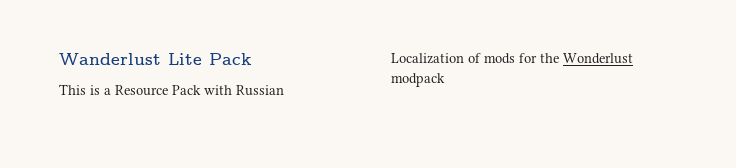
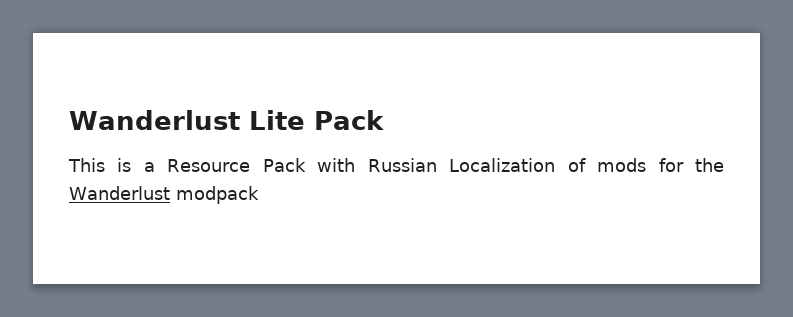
- This is a Resource Pack with Russian Localization of mods for the Wonderlust modpack
+ This is a Resource Pack with Russian Localization of mods for the Wanderlust modpack

